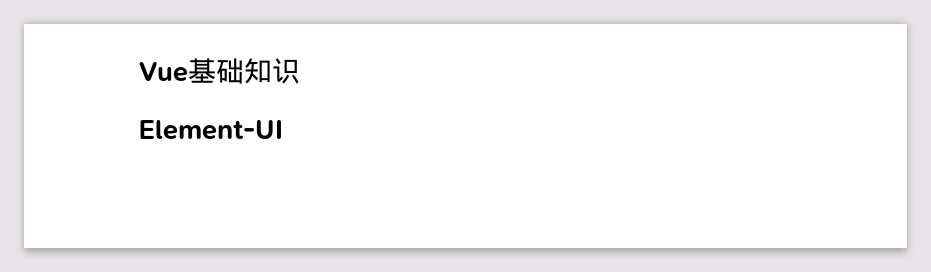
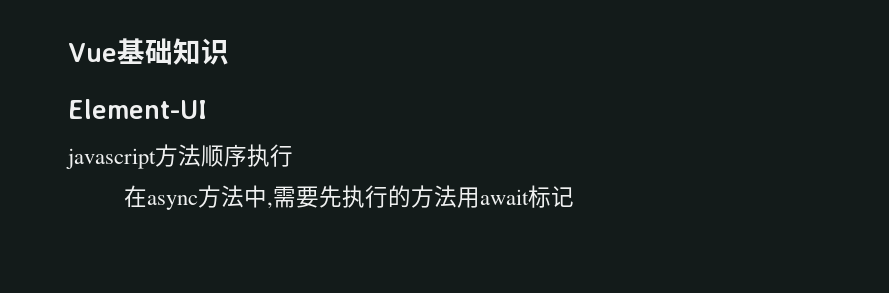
+ javascript方法顺序执行
+ 在async方法中,需要先执行的方法用await标记

